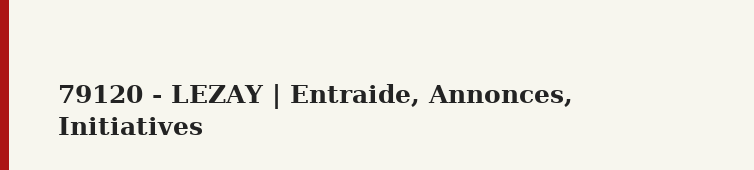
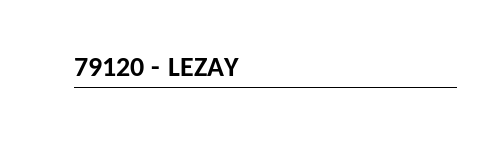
- 79120 - LEZAY | Entraide, Annonces, Initiatives
+ 79120 - LEZAY

